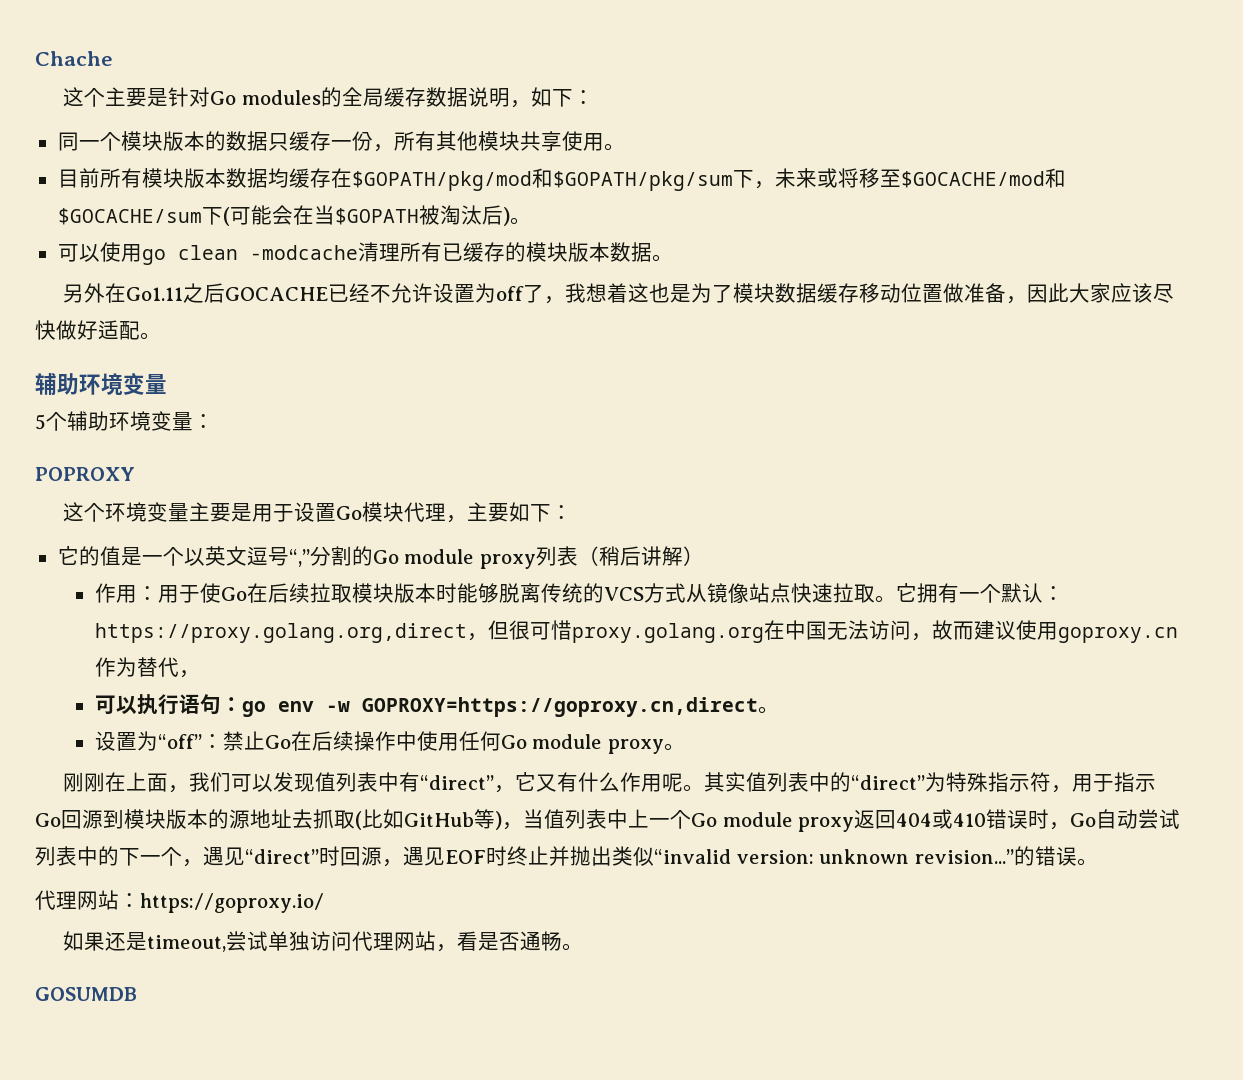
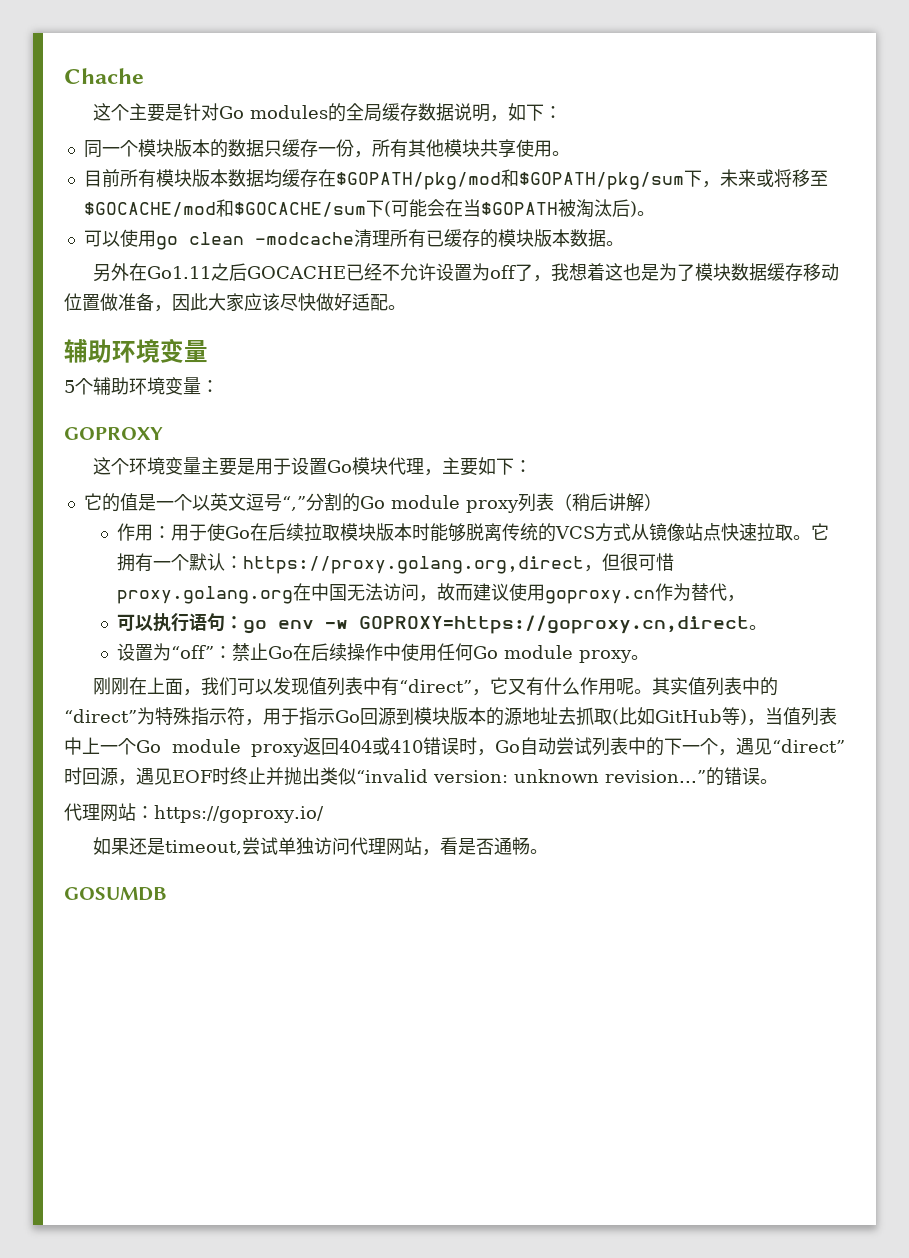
- POPROXY
+ GOPROXY

